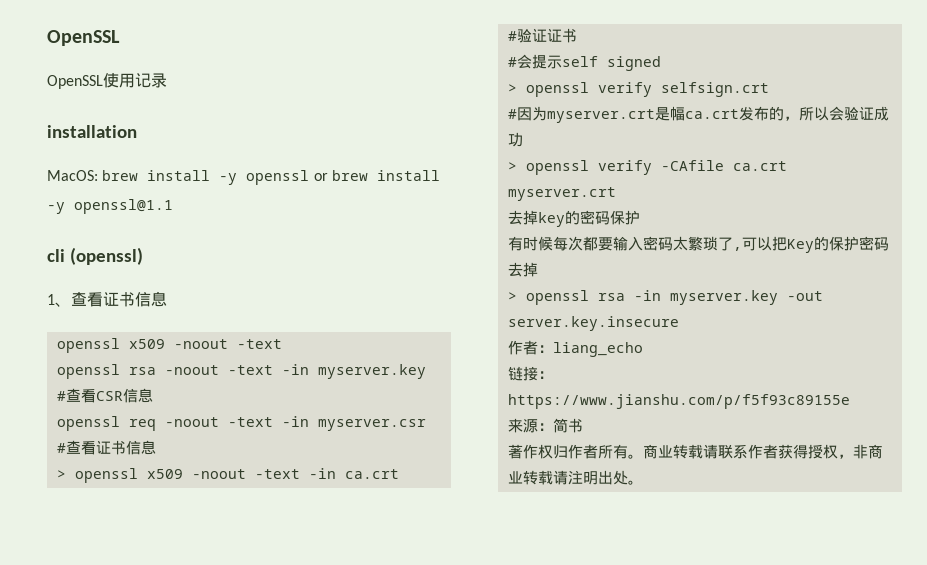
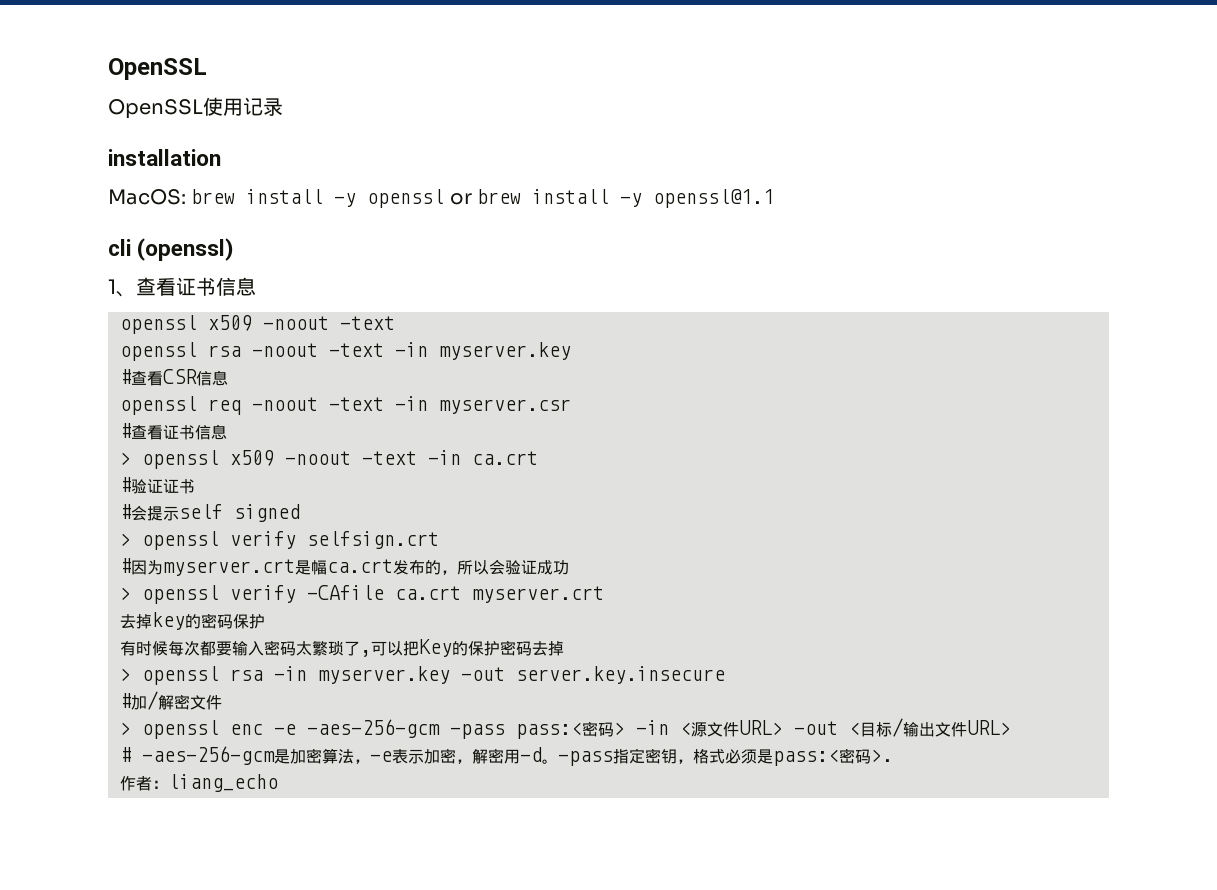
+ #加/解密文件
+ > openssl enc -e -aes-256-gcm -pass pass:<密码> -in <源文件URL> -out <目标/输出文件URL>
+ # -aes-256-gcm是加密算法，-e表示加密，解密用-d。-pass指定密钥，格式必须是pass:<密码>.
  作者：liang_echo
- 链接：https://www.jianshu.com/p/f5f93c89155e
- 来源：简书
- 著作权归作者所有。商业转载请联系作者获得授权，非商业转载请注明出处。

